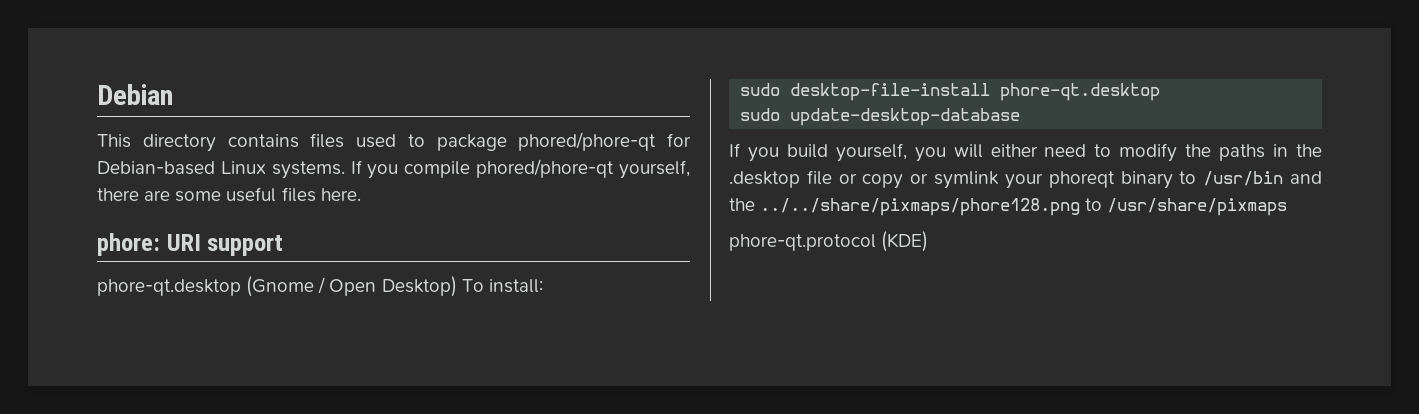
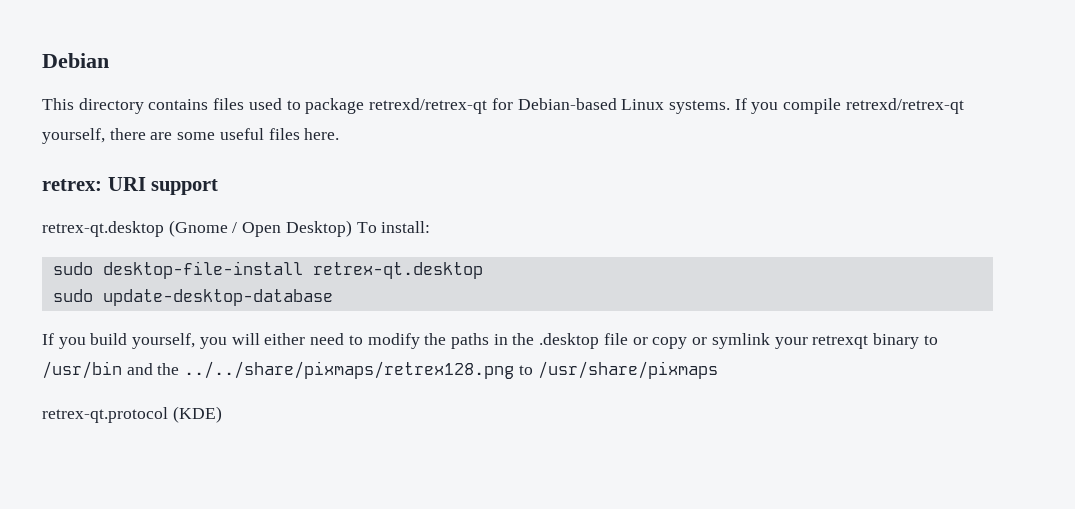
- This directory contains files used to package phored/phore-qt for Debian-based Linux systems.
+ This directory contains files used to package retrexd/retrex-qt for Debian-based Linux systems.
- If you compile phored/phore-qt yourself, there are some useful files here.
+ If you compile retrexd/retrex-qt yourself, there are some useful files here.
- phore: URI support
+ retrex: URI support
- phore-qt.desktop (Gnome / Open Desktop) To install:
+ retrex-qt.desktop (Gnome / Open Desktop) To install:
- sudo desktop-file-install phore-qt.desktop
+ sudo desktop-file-install retrex-qt.desktop
- If you build yourself, you will either need to modify the paths in the .desktop file or copy or symlink your phoreqt binary to /usr/bin and the ../../share/pixmaps/phore128.png to /usr/share/pixmaps
+ If you build yourself, you will either need to modify the paths in the .desktop file or copy or symlink your retrexqt binary to /usr/bin and the ../../share/pixmaps/retrex128.png to /usr/share/pixmaps
- phore-qt.protocol (KDE)
+ retrex-qt.protocol (KDE)

